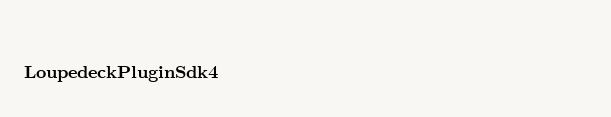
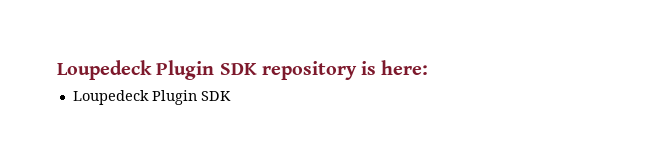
- LoupedeckPluginSdk4
+ Loupedeck Plugin SDK repository is here:
+ Loupedeck Plugin SDK

